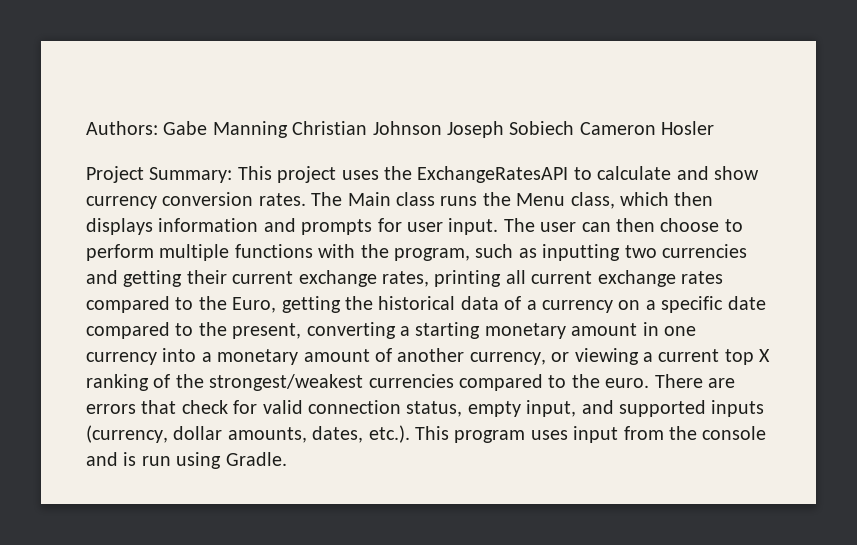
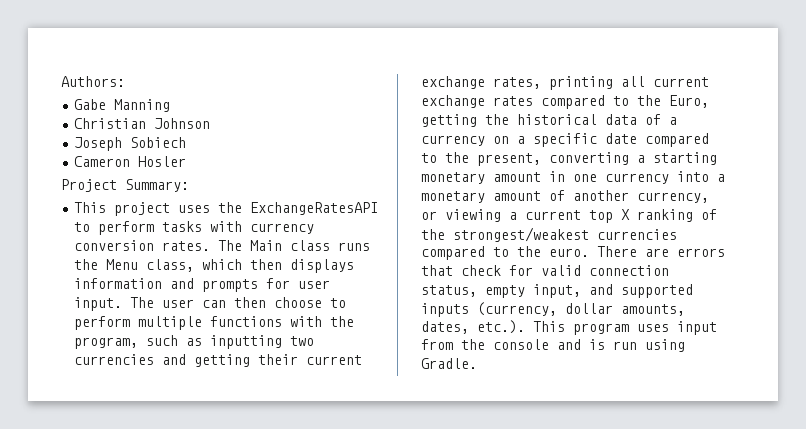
- Authors: Gabe Manning Christian Johnson Joseph Sobiech Cameron Hosler
+ Authors:
+ Gabe Manning
+ Christian Johnson
+ Joseph Sobiech
+ Cameron Hosler
- Project Summary: This project uses the ExchangeRatesAPI to calculate and show currency conversion rates.
+ Project Summary:
+ This project uses the ExchangeRatesAPI to perform tasks with currency conversion rates.

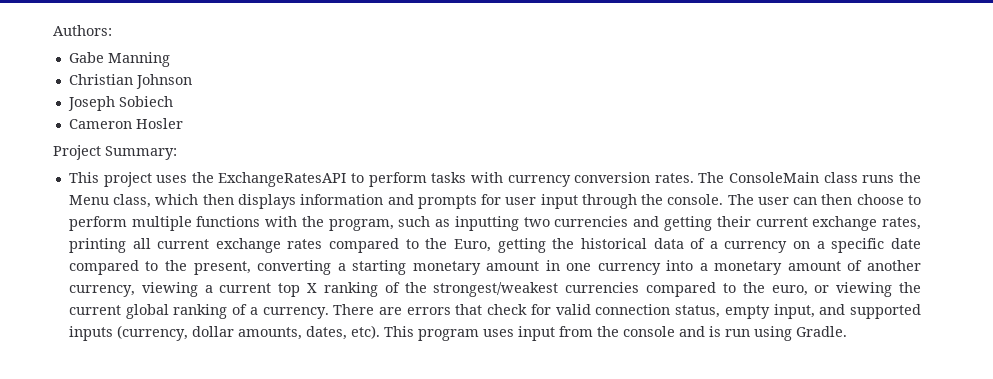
- The Main class runs the Menu class, which then displays information and prompts for user input.
+ The ConsoleMain class runs the Menu class, which then displays information and prompts for user input through the console.
- The user can then choose to perform multiple functions with the program, such as inputting two currencies and getting their current exchange rates, printing all current exchange rates compared to the Euro, getting the historical data of a currency on a specific date compared to the present, converting a starting monetary amount in one currency into a monetary amount of another currency, or viewing a current top X ranking of the strongest/weakest currencies compared to the euro.
+ The user can then choose to perform multiple functions with the program, such as inputting two currencies and getting their current exchange rates, printing all current exchange rates compared to the Euro, getting the historical data of a currency on a specific date compared to the present, converting a starting monetary amount in one currency into a monetary amount of another currency, viewing a current top X ranking of the strongest/weakest currencies compared to the euro, or viewing the current global ranking of a currency.
- There are errors that check for valid connection status, empty input, and supported inputs (currency, dollar amounts, dates, etc.). This program uses input from the console and is run using Gradle.
+ There are errors that check for valid connection status, empty input, and supported inputs (currency, dollar amounts, dates, etc). This program uses input from the console and is run using Gradle.

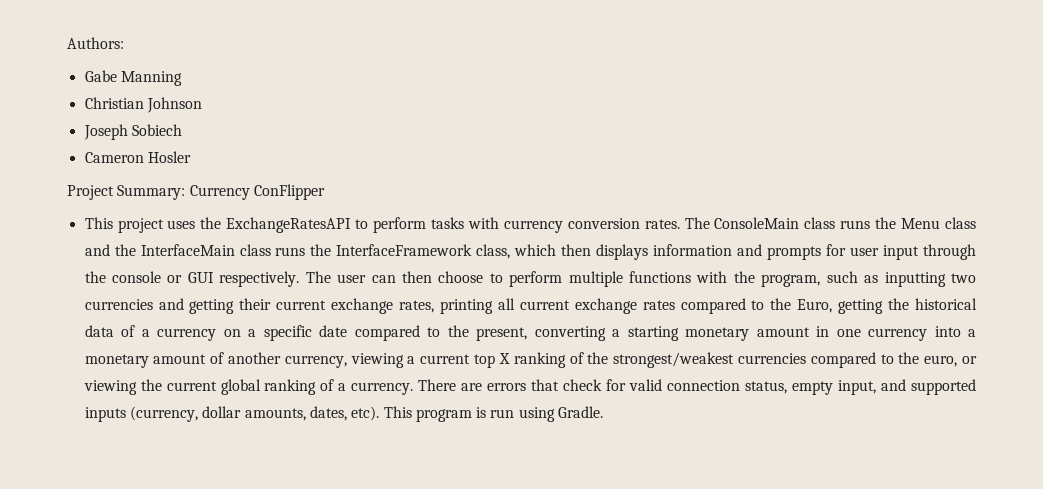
- Project Summary:
+ Project Summary: Currency ConFlipper
- The ConsoleMain class runs the Menu class, which then displays information and prompts for user input through the console.
+ The ConsoleMain class runs the Menu class and the InterfaceMain class runs the InterfaceFramework class, which then displays information and prompts for user input through the console or GUI respectively.
- This program uses input from the console and is run using Gradle.
+ This program is run using Gradle.

